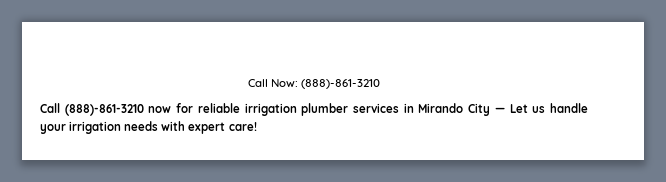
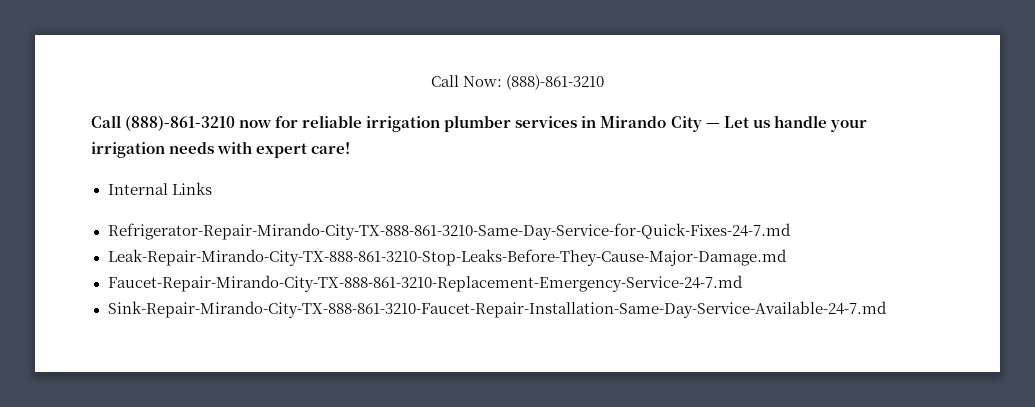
+ Internal Links
+ Refrigerator-Repair-Mirando-City-TX-888-861-3210-Same-Day-Service-for-Quick-Fixes-24-7.md
+ Leak-Repair-Mirando-City-TX-888-861-3210-Stop-Leaks-Before-They-Cause-Major-Damage.md
+ Faucet-Repair-Mirando-City-TX-888-861-3210-Replacement-Emergency-Service-24-7.md
+ Sink-Repair-Mirando-City-TX-888-861-3210-Faucet-Repair-Installation-Same-Day-Service-Available-24-7.md

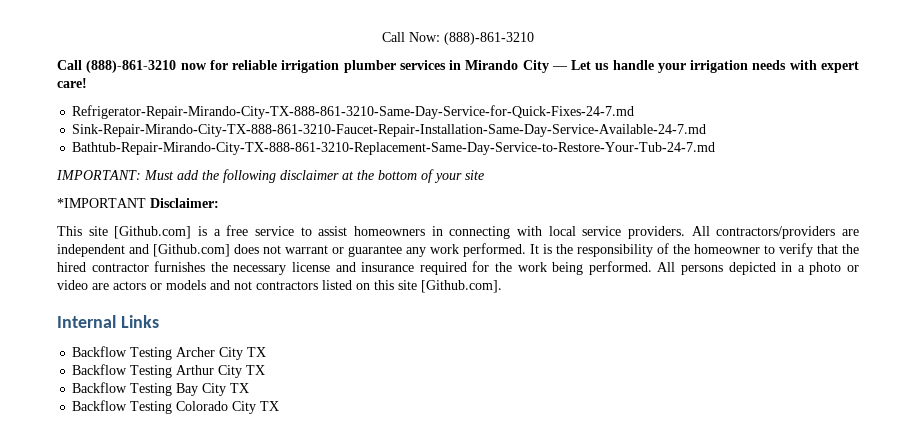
+ Refrigerator-Repair-Mirando-City-TX-888-861-3210-Same-Day-Service-for-Quick-Fixes-24-7.md
+ Sink-Repair-Mirando-City-TX-888-861-3210-Faucet-Repair-Installation-Same-Day-Service-Available-24-7.md
+ Bathtub-Repair-Mirando-City-TX-888-861-3210-Replacement-Same-Day-Service-to-Restore-Your-Tub-24-7.md
+ IMPORTANT: Must add the following disclaimer at the bottom of your site
+ *IMPORTANT Disclaimer:
+ This site [Github.com] is a free service to assist homeowners in connecting with local service providers. All contractors/providers are independent and [Github.com] does not warrant or guarantee any work performed. It is the responsibility of the homeowner to verify that the hired contractor furnishes the necessary license and insurance required for the work being performed. All persons depicted in a photo or video are actors or models and not contractors listed on this site [Github.com].
  Internal Links
- Refrigerator-Repair-Mirando-City-TX-888-861-3210-Same-Day-Service-for-Quick-Fixes-24-7.md
- Leak-Repair-Mirando-City-TX-888-861-3210-Stop-Leaks-Before-They-Cause-Major-Damage.md
- Faucet-Repair-Mirando-City-TX-888-861-3210-Replacement-Emergency-Service-24-7.md
- Sink-Repair-Mirando-City-TX-888-861-3210-Faucet-Repair-Installation-Same-Day-Service-Available-24-7.md
+ Backflow Testing Archer City TX
+ Backflow Testing Arthur City TX
+ Backflow Testing Bay City TX
+ Backflow Testing Colorado City TX

